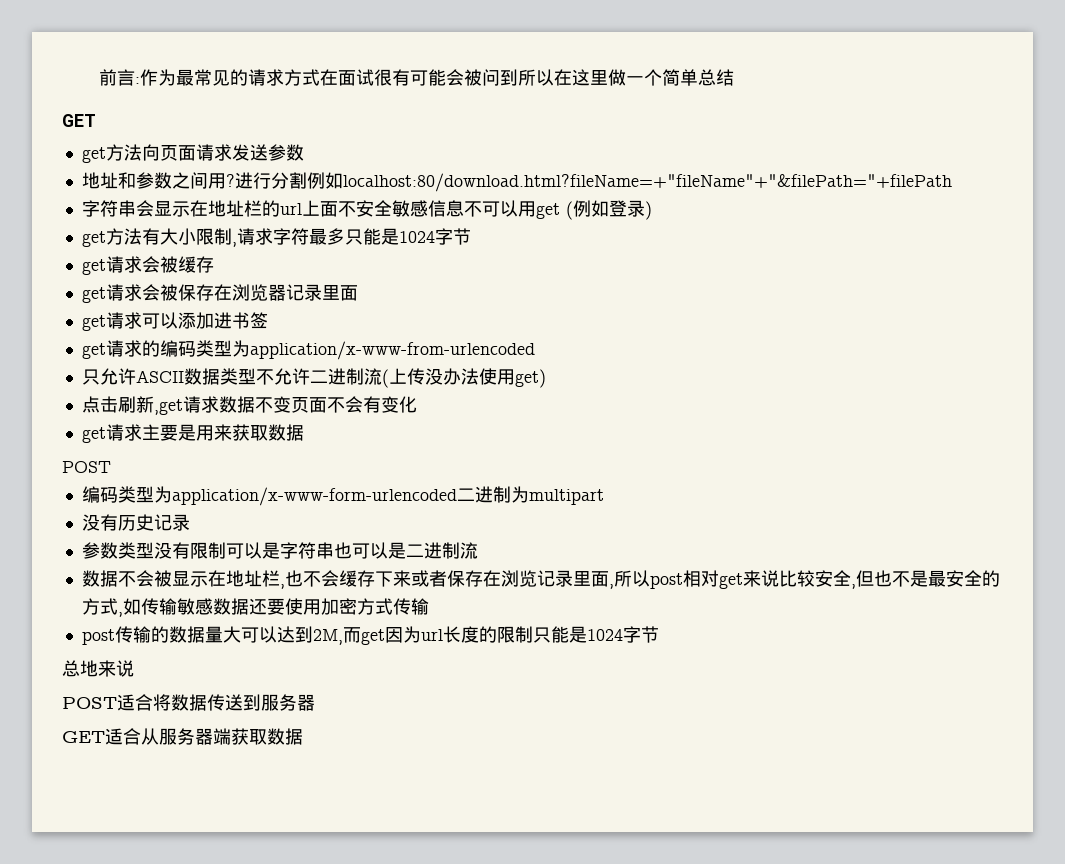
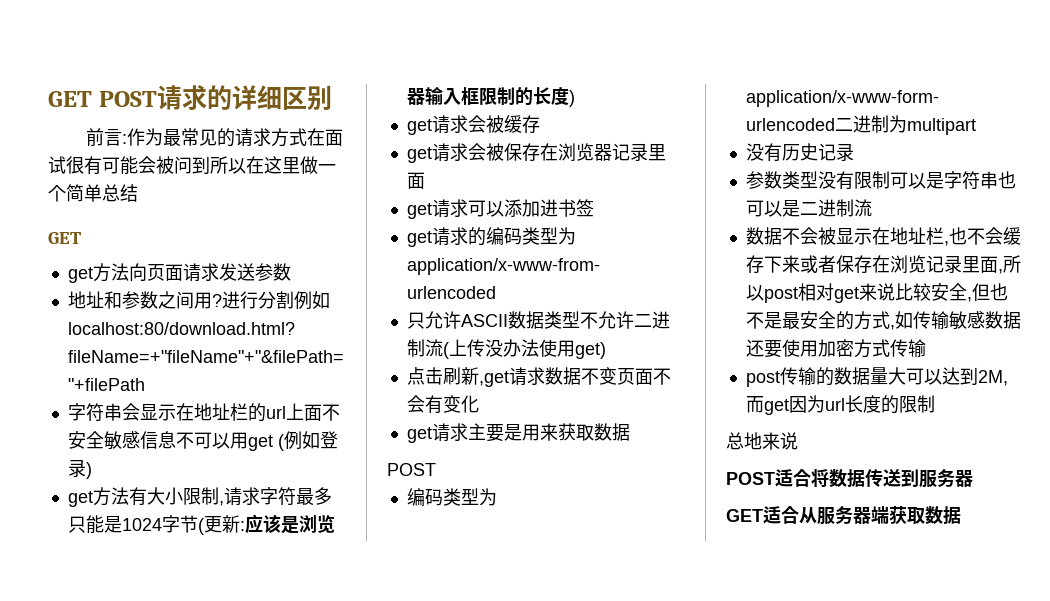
+ GET POST请求的详细区别
- get方法有大小限制,请求字符最多只能是1024字节
+ get方法有大小限制,请求字符最多只能是1024字节(更新:应该是浏览器输入框限制的长度)
- post传输的数据量大可以达到2M,而get因为url长度的限制只能是1024字节
+ post传输的数据量大可以达到2M,而get因为url长度的限制

